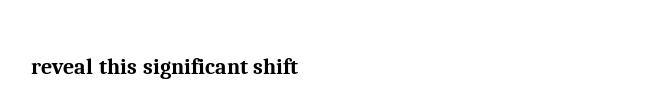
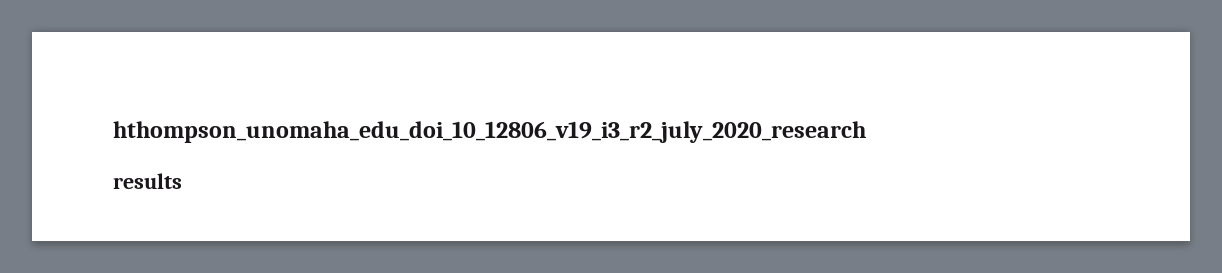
- reveal this significant shift
+ hthompson_unomaha_edu_doi_10_12806_v19_i3_r2_july_2020_research
+ results

